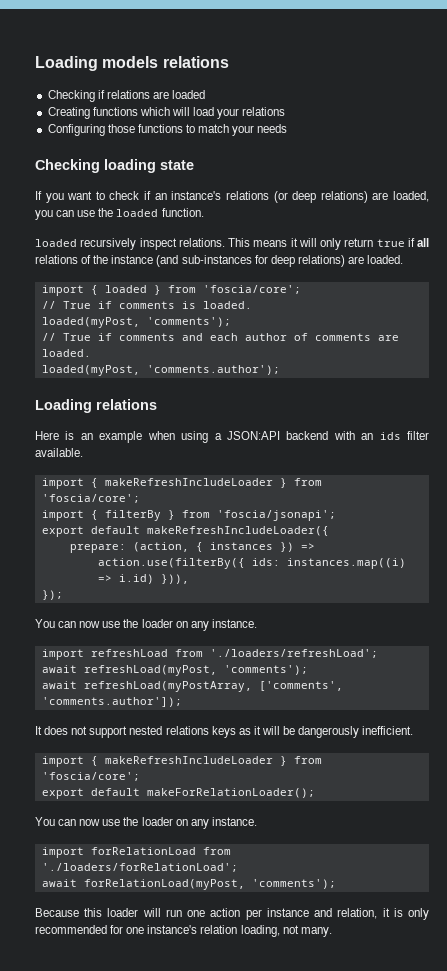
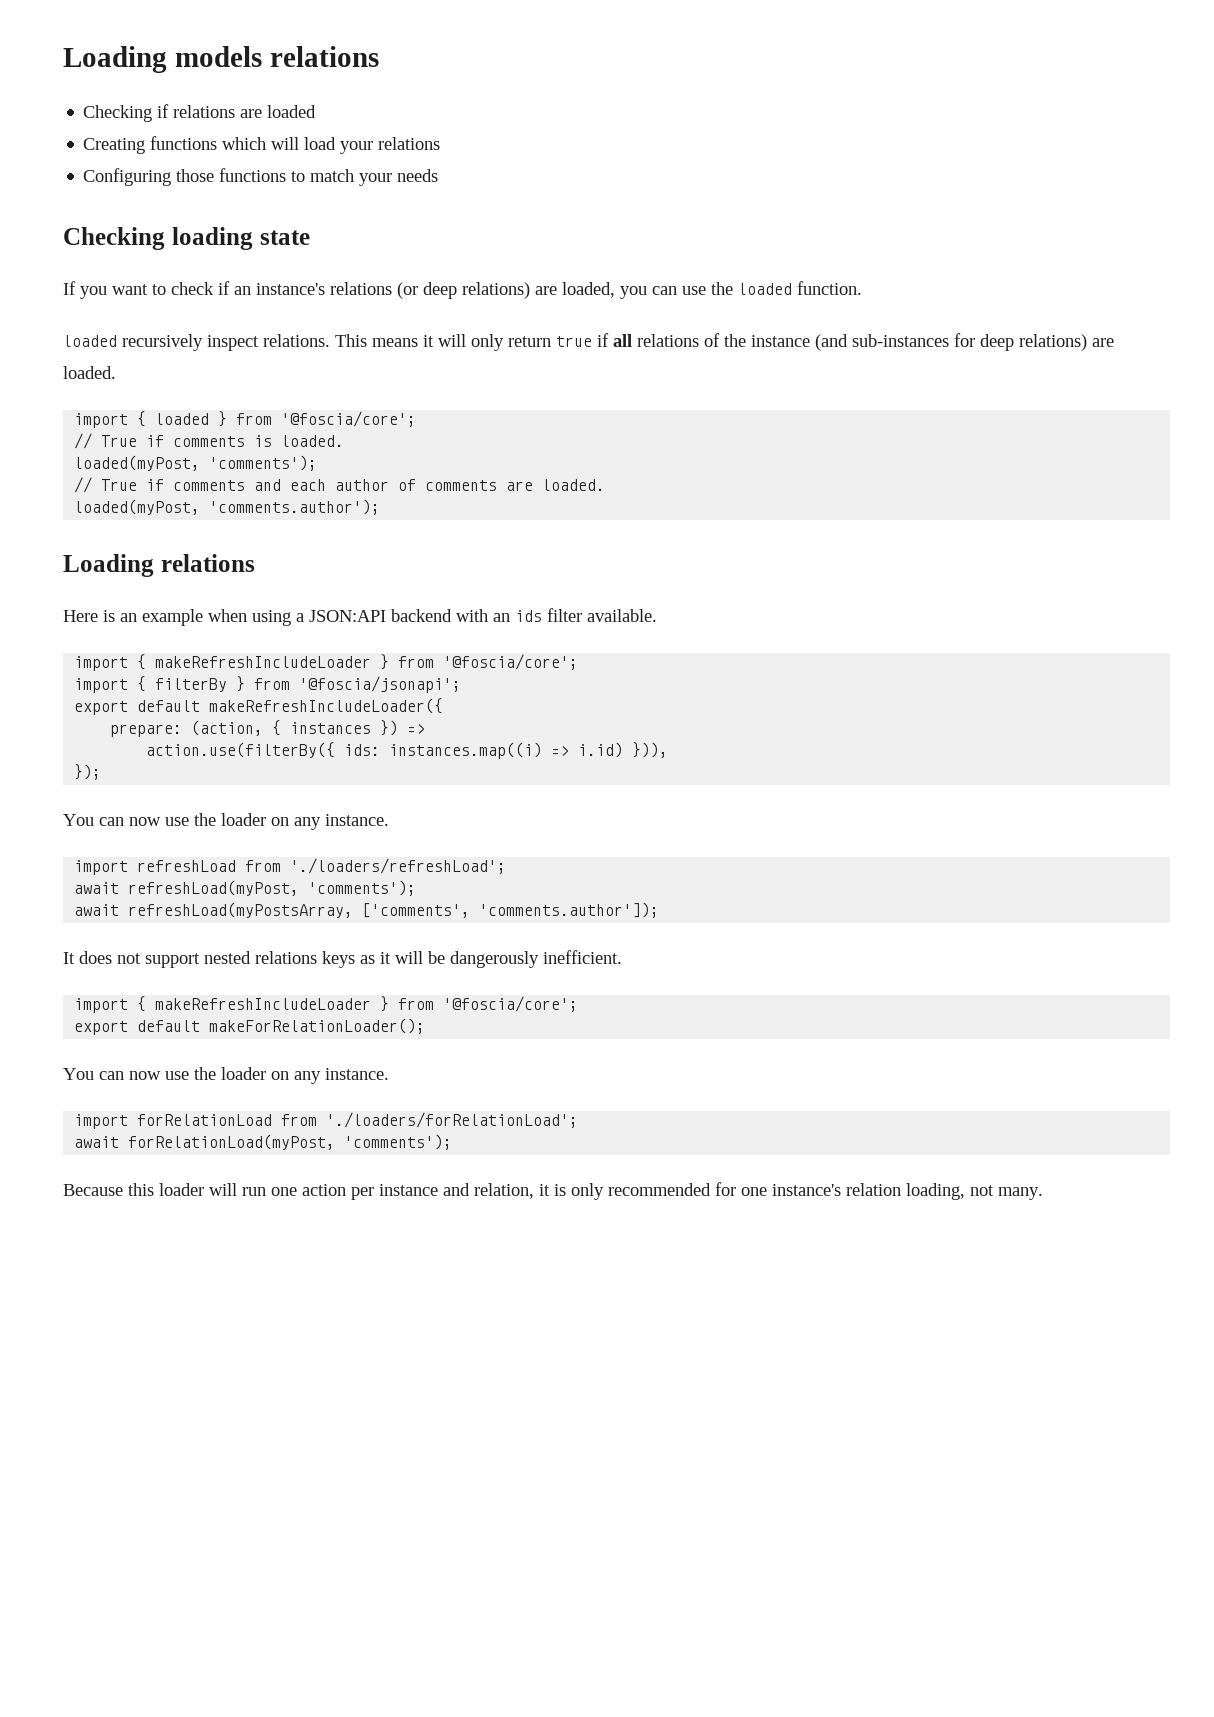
- import { loaded } from 'foscia/core';
+ import { loaded } from '@foscia/core';
  Here is an example when using a JSON:API backend with an ids filter available.
- import { makeRefreshIncludeLoader } from 'foscia/core';
+ import { makeRefreshIncludeLoader } from '@foscia/core';
- import { filterBy } from 'foscia/jsonapi';
+ import { filterBy } from '@foscia/jsonapi';
- await refreshLoad(myPostArray, ['comments', 'comments.author']);
+ await refreshLoad(myPostsArray, ['comments', 'comments.author']);
  It does not support nested relations keys as it will be dangerously inefficient.
- import { makeRefreshIncludeLoader } from 'foscia/core';
+ import { makeRefreshIncludeLoader } from '@foscia/core';

